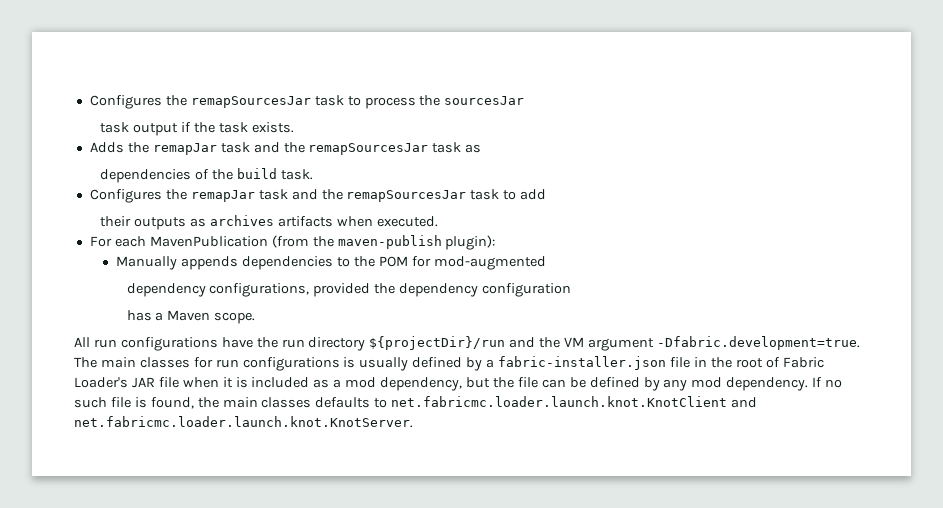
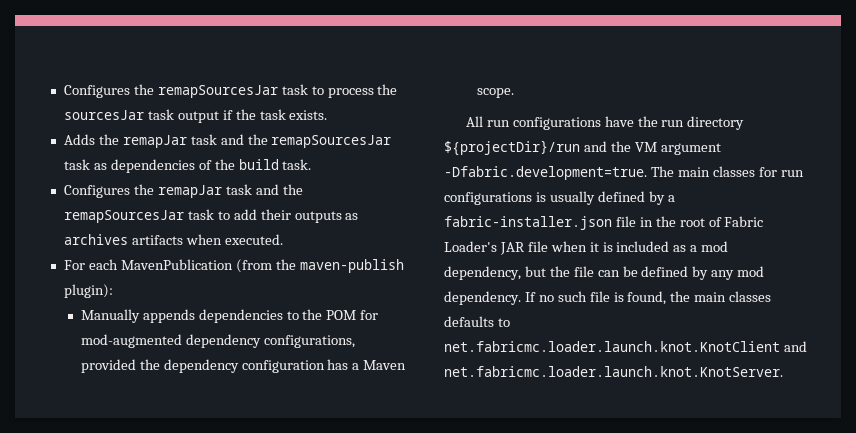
- Configures the remapSourcesJar task to process the sourcesJar
- task output if the task exists.
+ Configures the remapSourcesJar task to process the sourcesJar task output if the task exists.
- Adds the remapJar task and the remapSourcesJar task as
- dependencies of the build task.
+ Adds the remapJar task and the remapSourcesJar task as dependencies of the build task.
- Configures the remapJar task and the remapSourcesJar task to add
- their outputs as archives artifacts when executed.
+ Configures the remapJar task and the remapSourcesJar task to add their outputs as archives artifacts when executed.
- Manually appends dependencies to the POM for mod-augmented
- dependency configurations, provided the dependency configuration
- has a Maven scope.
+ Manually appends dependencies to the POM for mod-augmented dependency configurations, provided the dependency configuration has a Maven scope.

